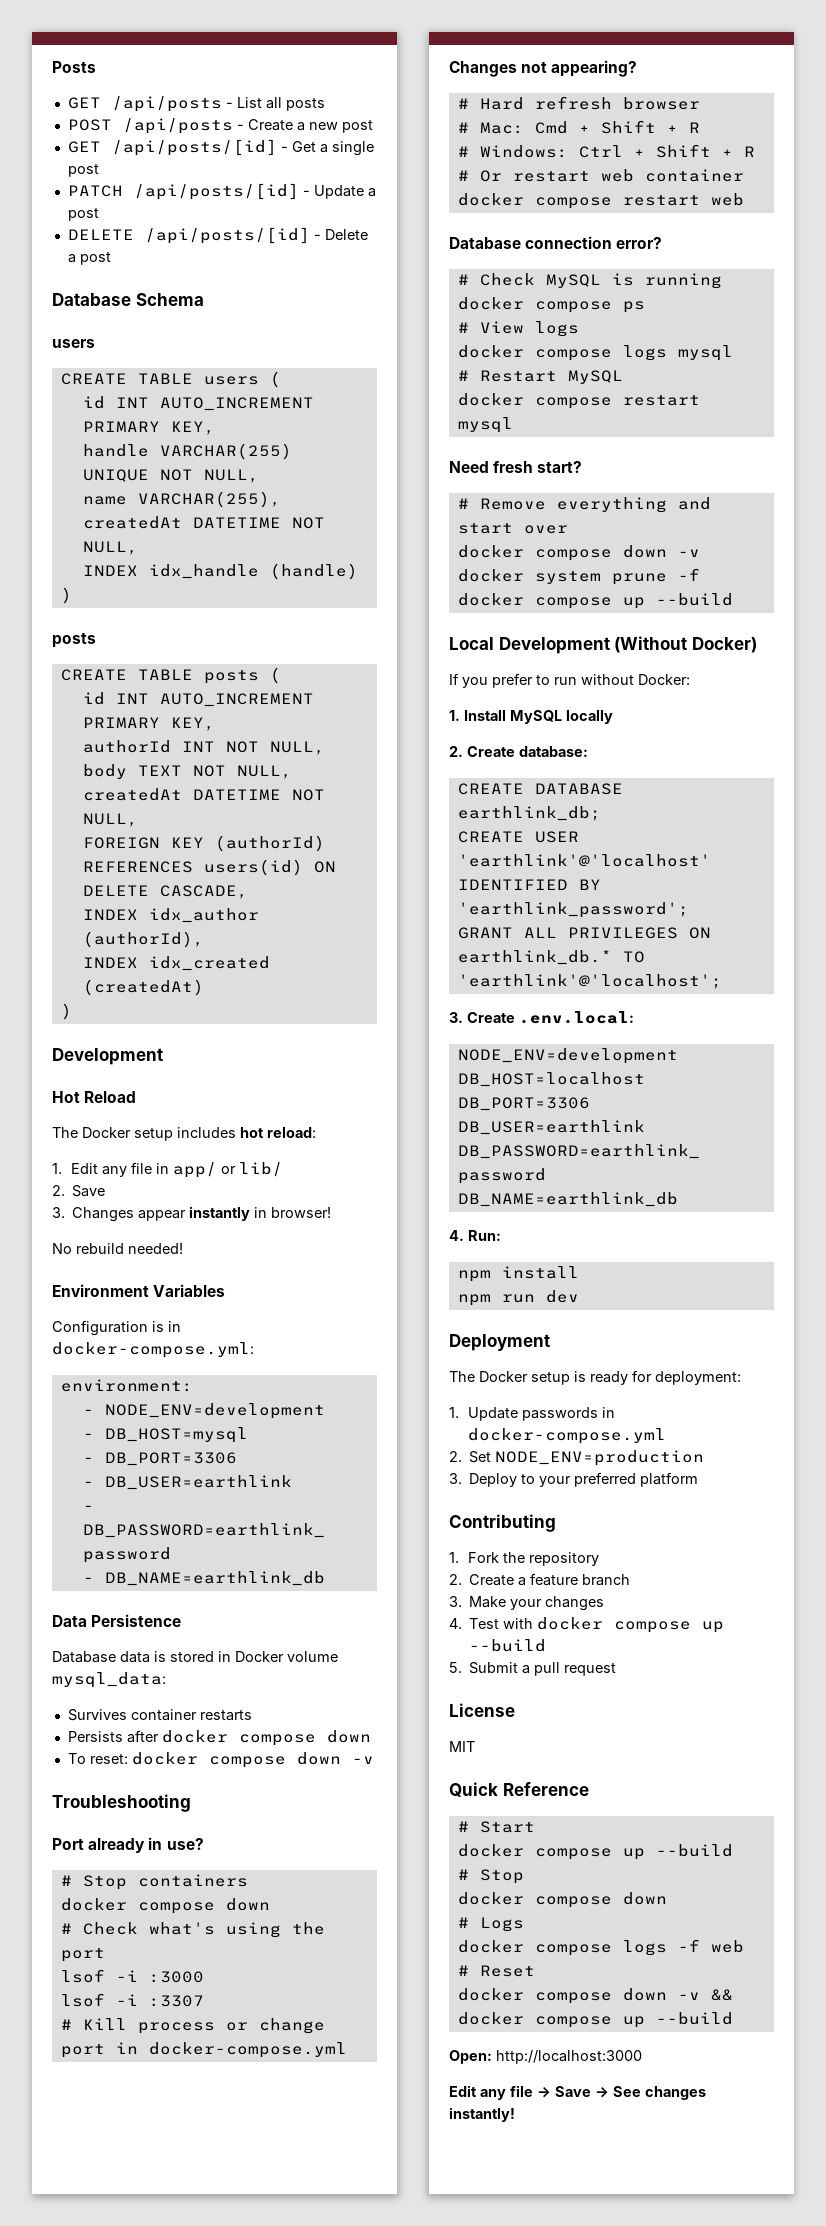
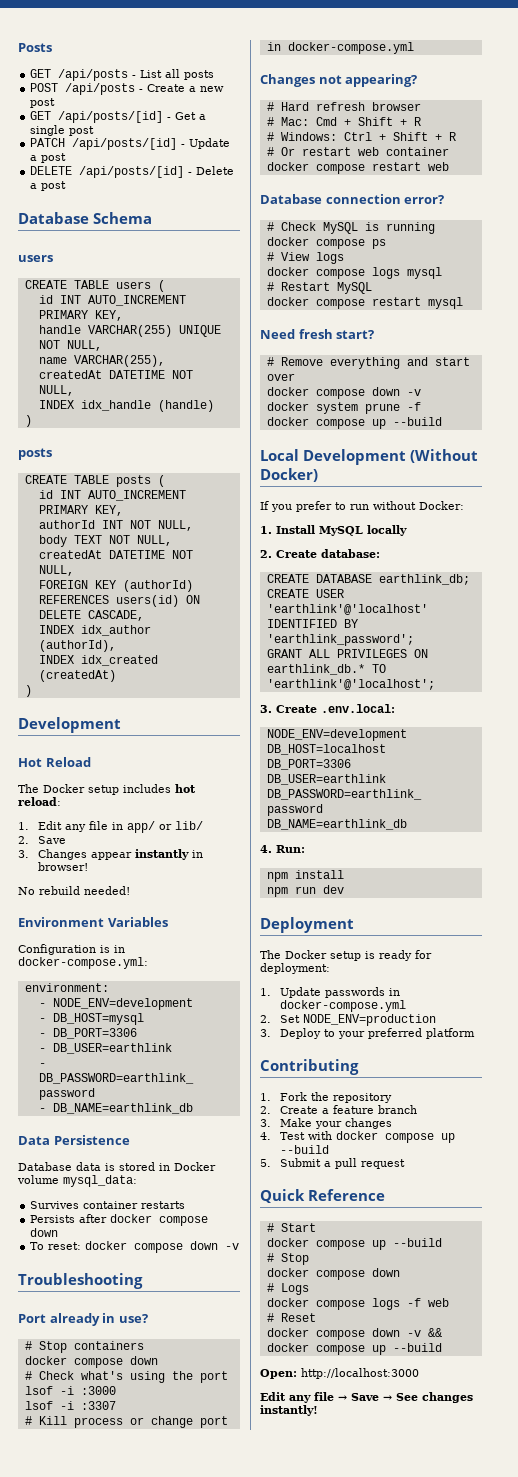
- License
- MIT

